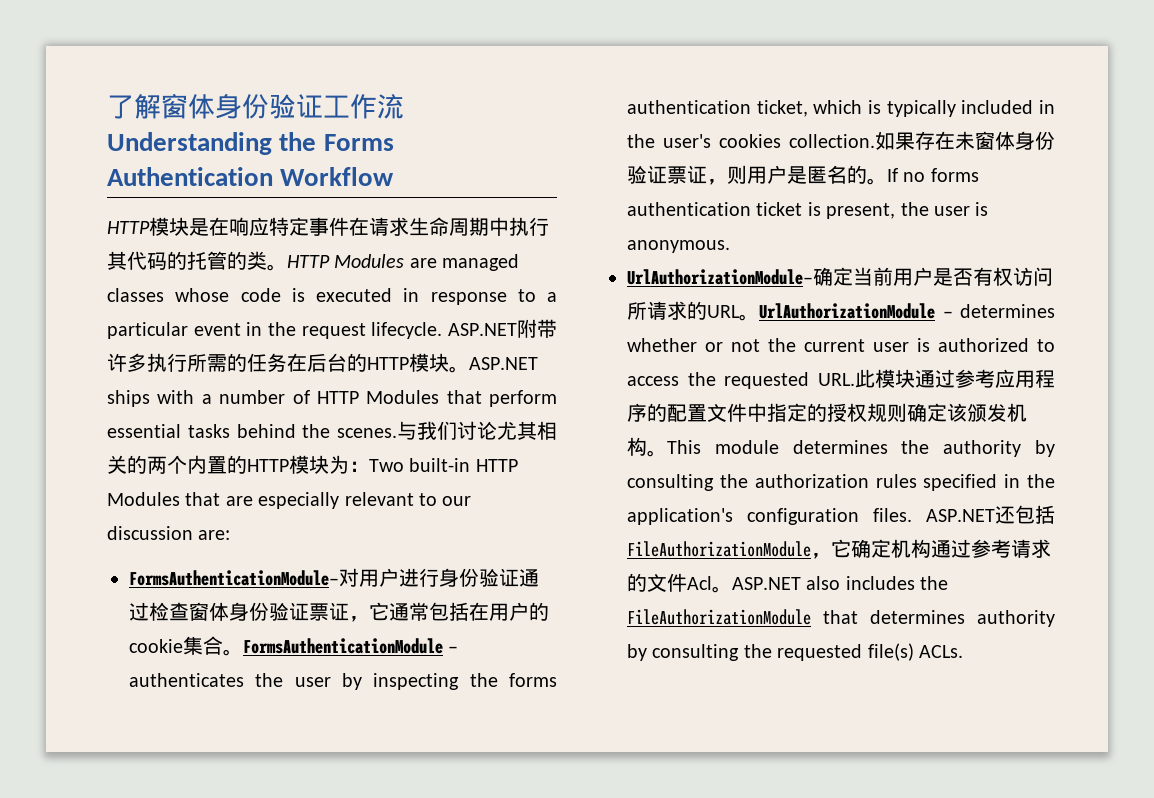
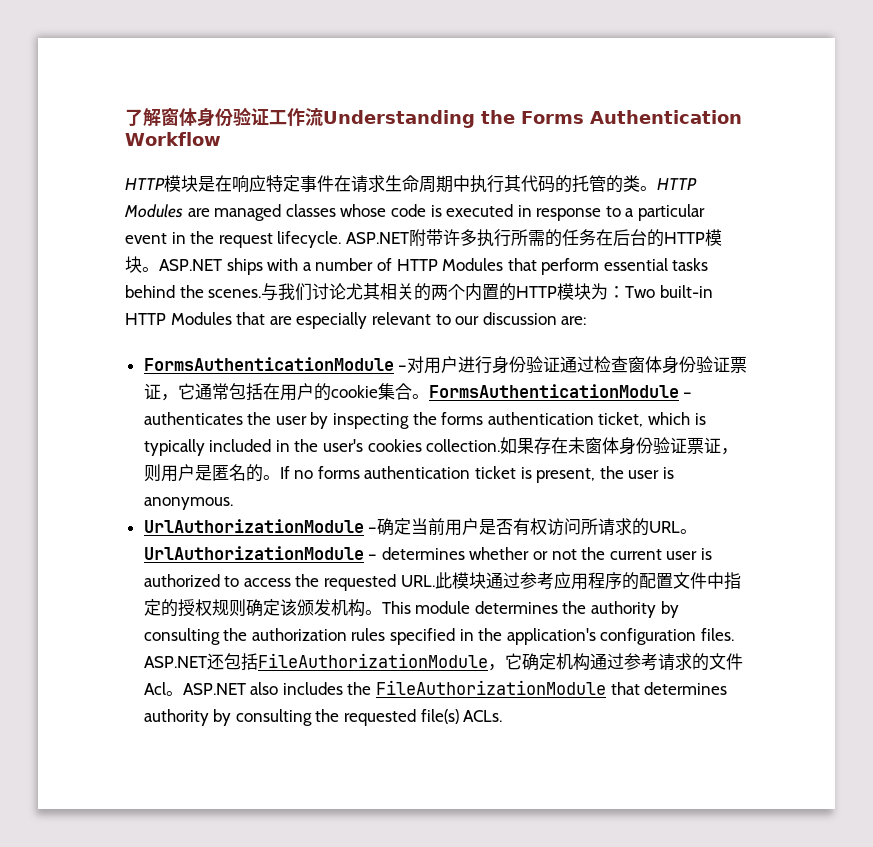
- FormsAuthenticationModule–对用户进行身份验证通过检查窗体身份验证票证，它通常包括在用户的cookie集合。
+ FormsAuthenticationModule –对用户进行身份验证通过检查窗体身份验证票证，它通常包括在用户的cookie集合。
- UrlAuthorizationModule–确定当前用户是否有权访问所请求的URL。
+ UrlAuthorizationModule –确定当前用户是否有权访问所请求的URL。

